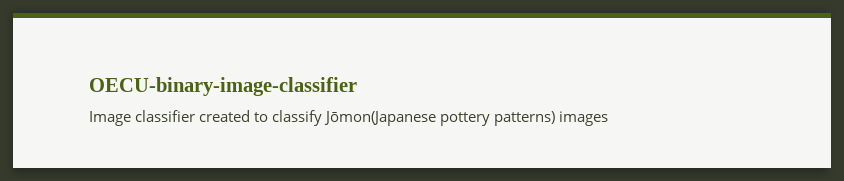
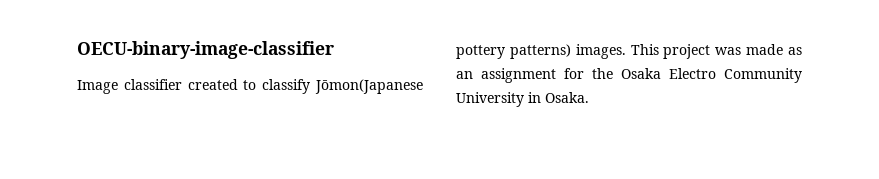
- Image classifier created to classify Jōmon(Japanese pottery patterns) images
+ Image classifier created to classify Jōmon(Japanese pottery patterns) images. This project was made as an assignment for the Osaka Electro Community University in Osaka.

